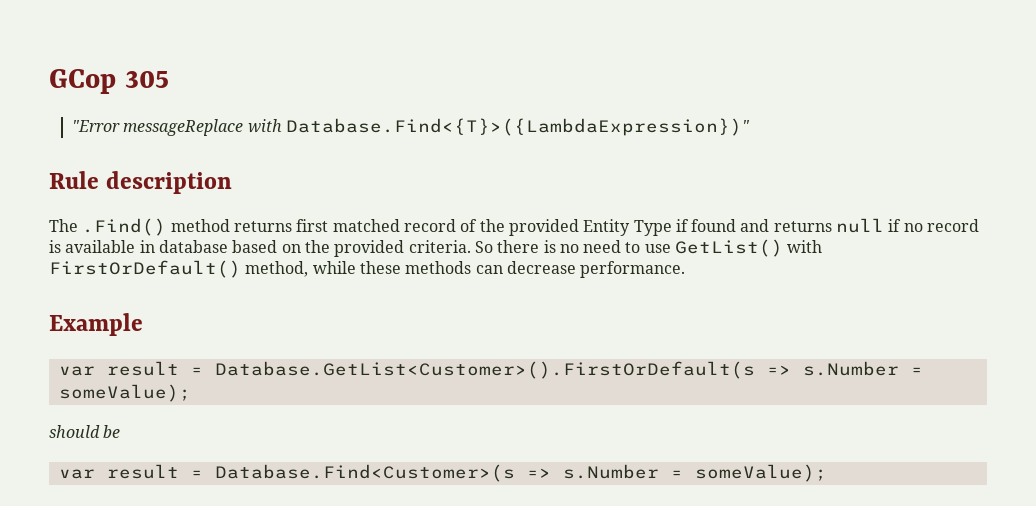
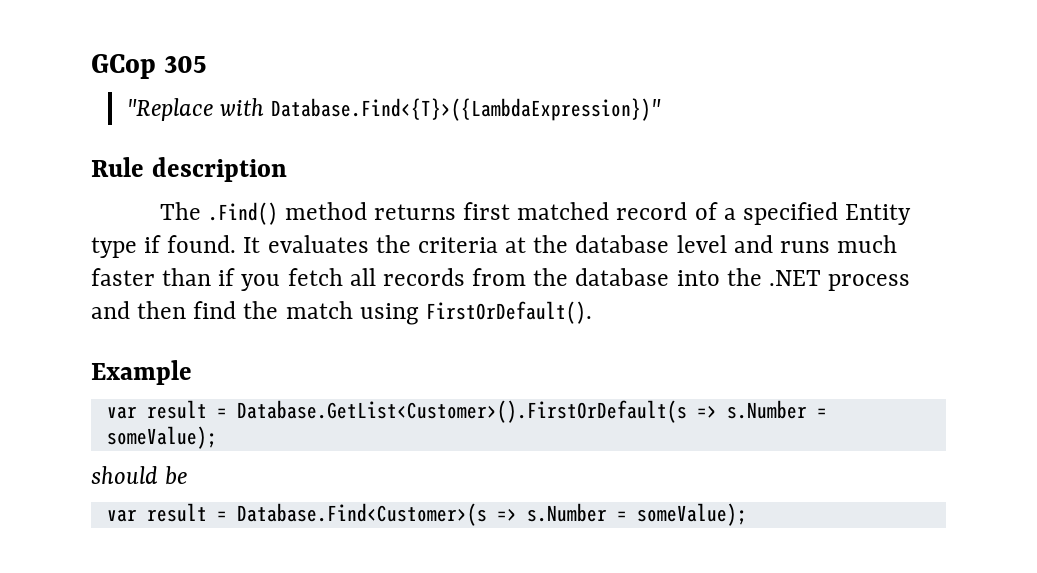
- "Error messageReplace with Database.Find<{T}>({LambdaExpression})"
+ "Replace with Database.Find<{T}>({LambdaExpression})"
- The .Find() method returns first matched record of the provided Entity Type if found and returns null if no record is available in database based on the provided criteria. So there is no need to use GetList() with FirstOrDefault() method, while these methods can decrease performance.
+ The .Find() method returns first matched record of a specified Entity type if found. It evaluates the criteria at the database level and runs much faster than if you fetch all records from the database into the .NET process and then find the match using FirstOrDefault().

